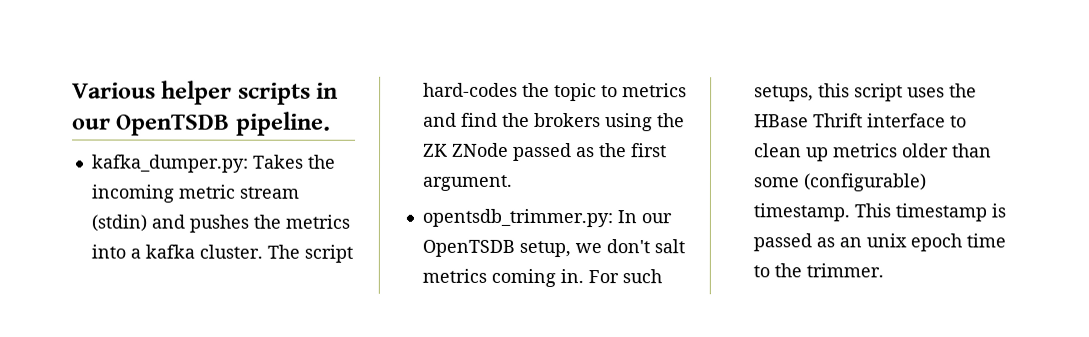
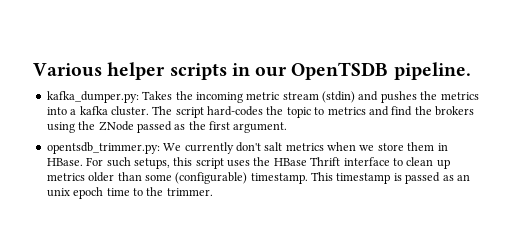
- The script hard-codes the topic to metrics and find the brokers using the ZK ZNode passed as the first argument.
+ The script hard-codes the topic to metrics and find the brokers using the ZNode passed as the first argument.
- opentsdb_trimmer.py: In our OpenTSDB setup, we don't salt metrics coming in.
+ opentsdb_trimmer.py: We currently don't salt metrics when we store them in HBase.

